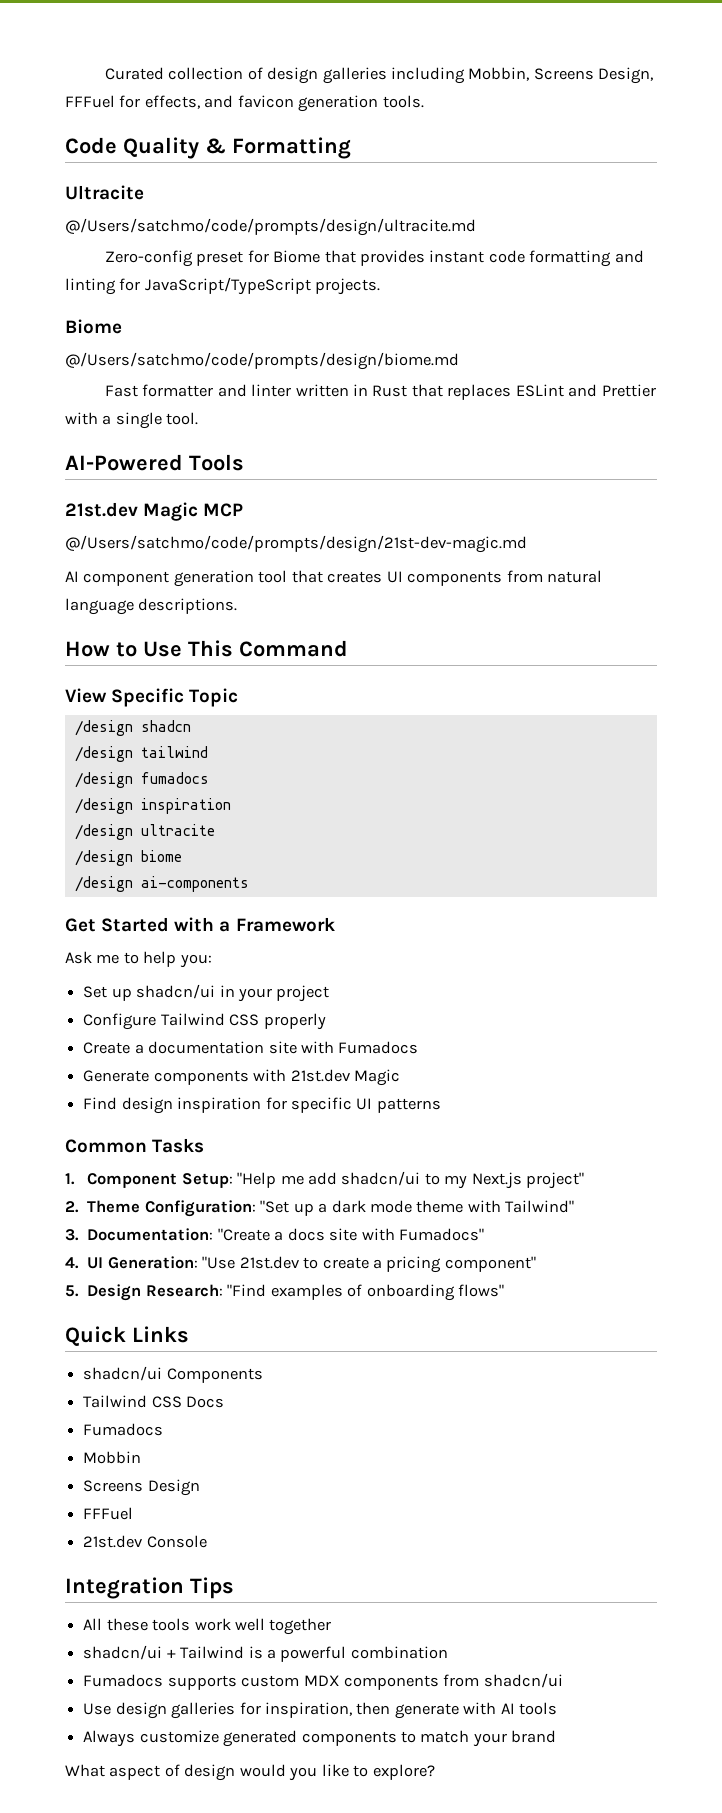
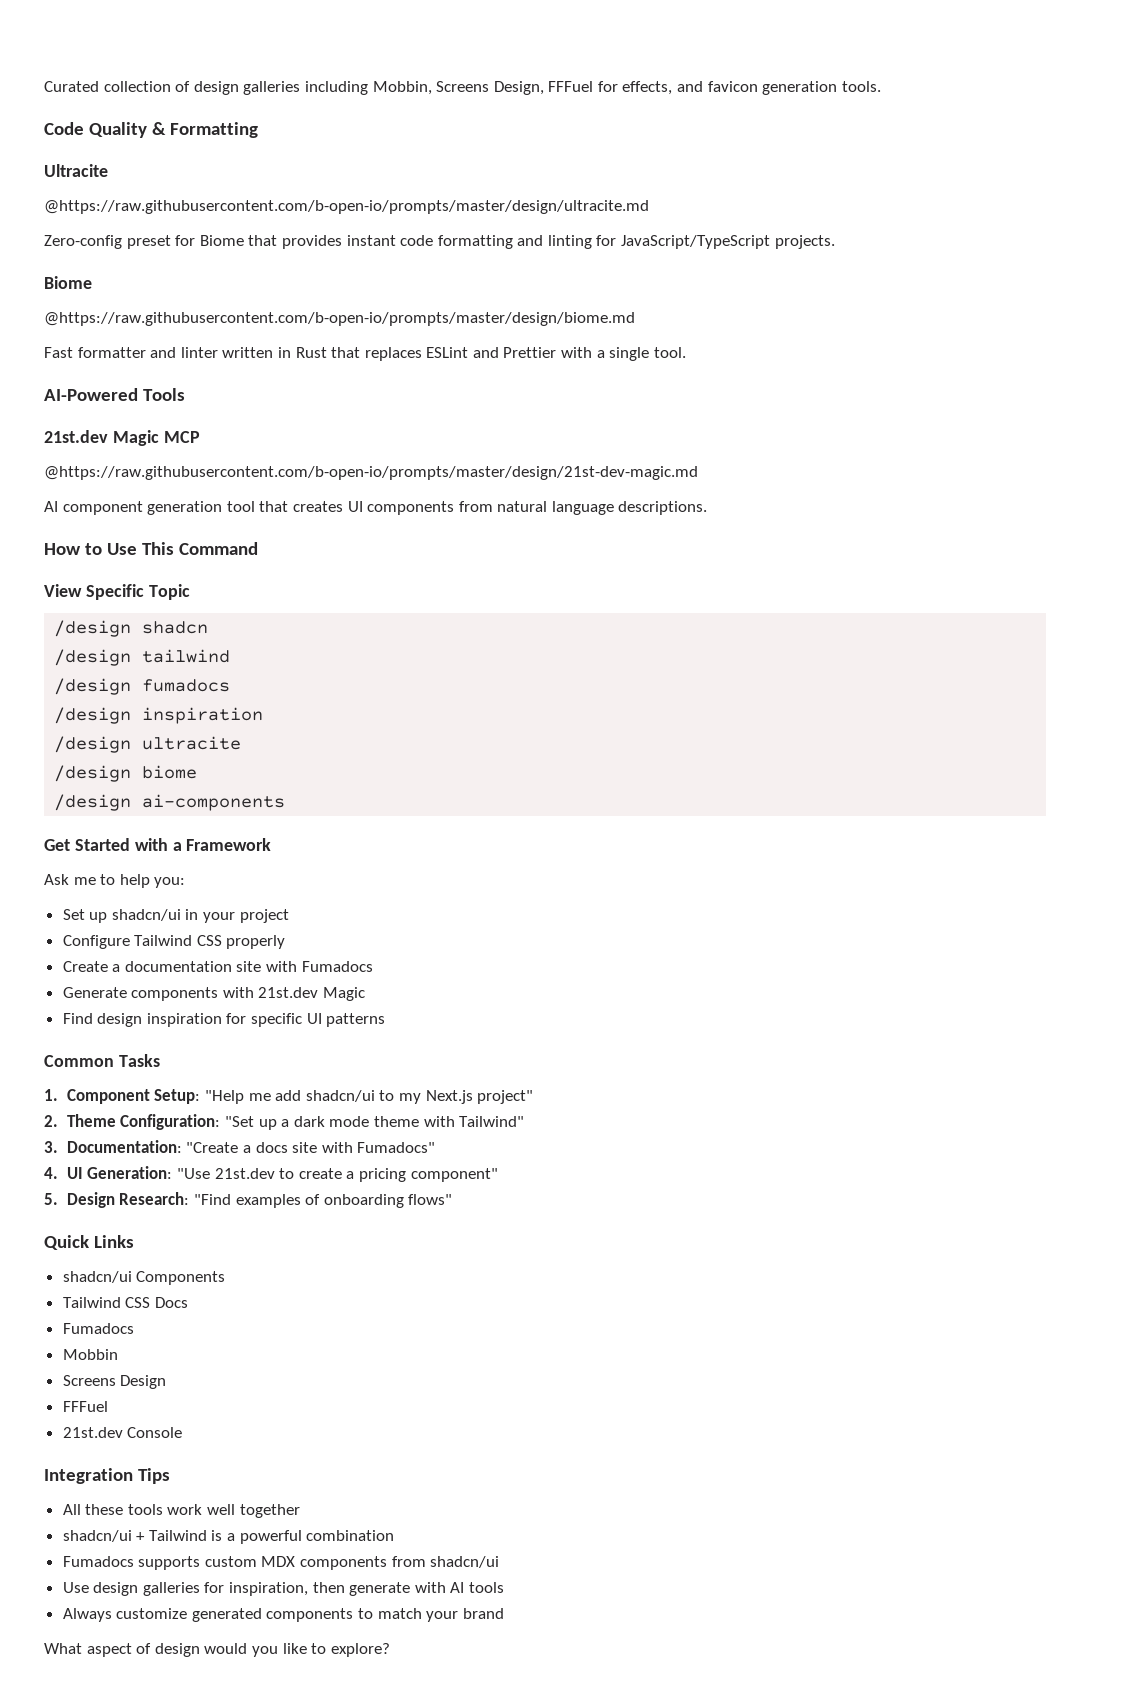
- @/Users/satchmo/code/prompts/design/ultracite.md
+ @https://raw.githubusercontent.com/b-open-io/prompts/master/design/ultracite.md
- @/Users/satchmo/code/prompts/design/biome.md
+ @https://raw.githubusercontent.com/b-open-io/prompts/master/design/biome.md
- @/Users/satchmo/code/prompts/design/21st-dev-magic.md
+ @https://raw.githubusercontent.com/b-open-io/prompts/master/design/21st-dev-magic.md

